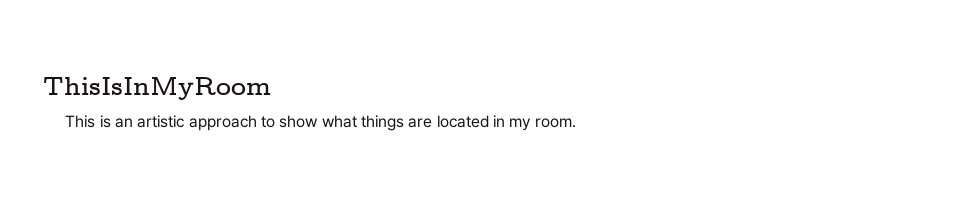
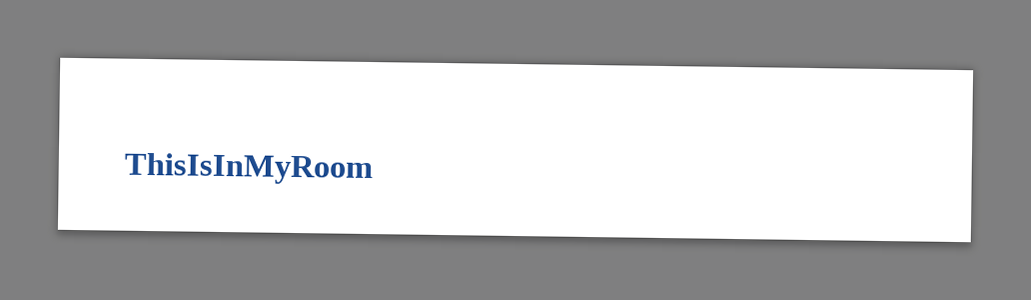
- This is an artistic approach to show what things are located in my room.

